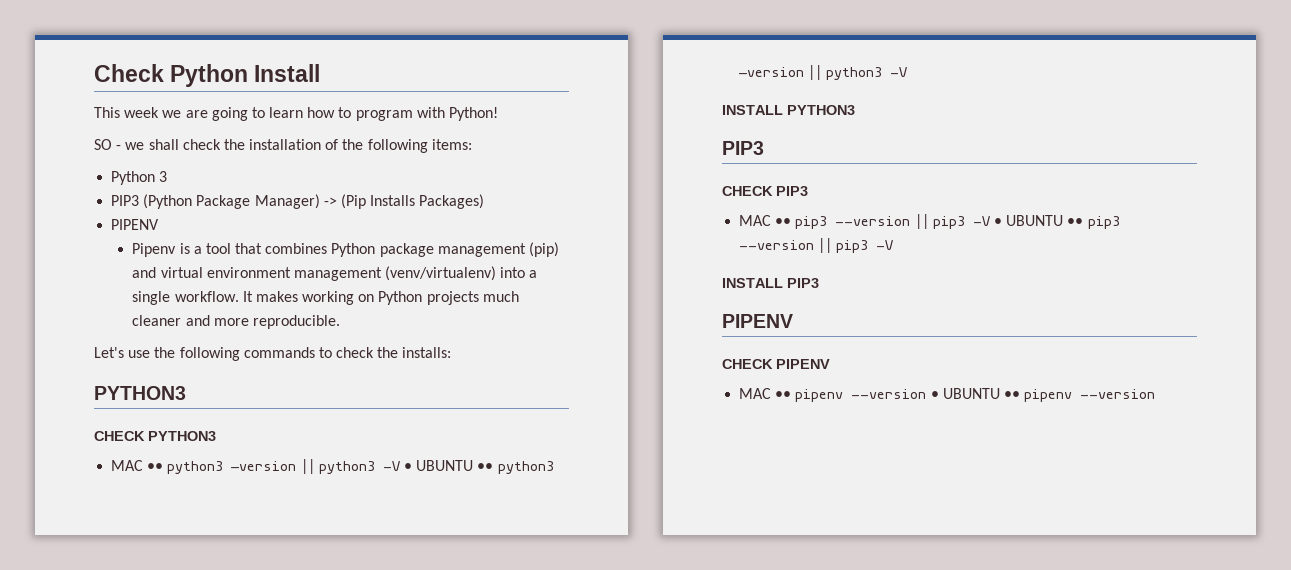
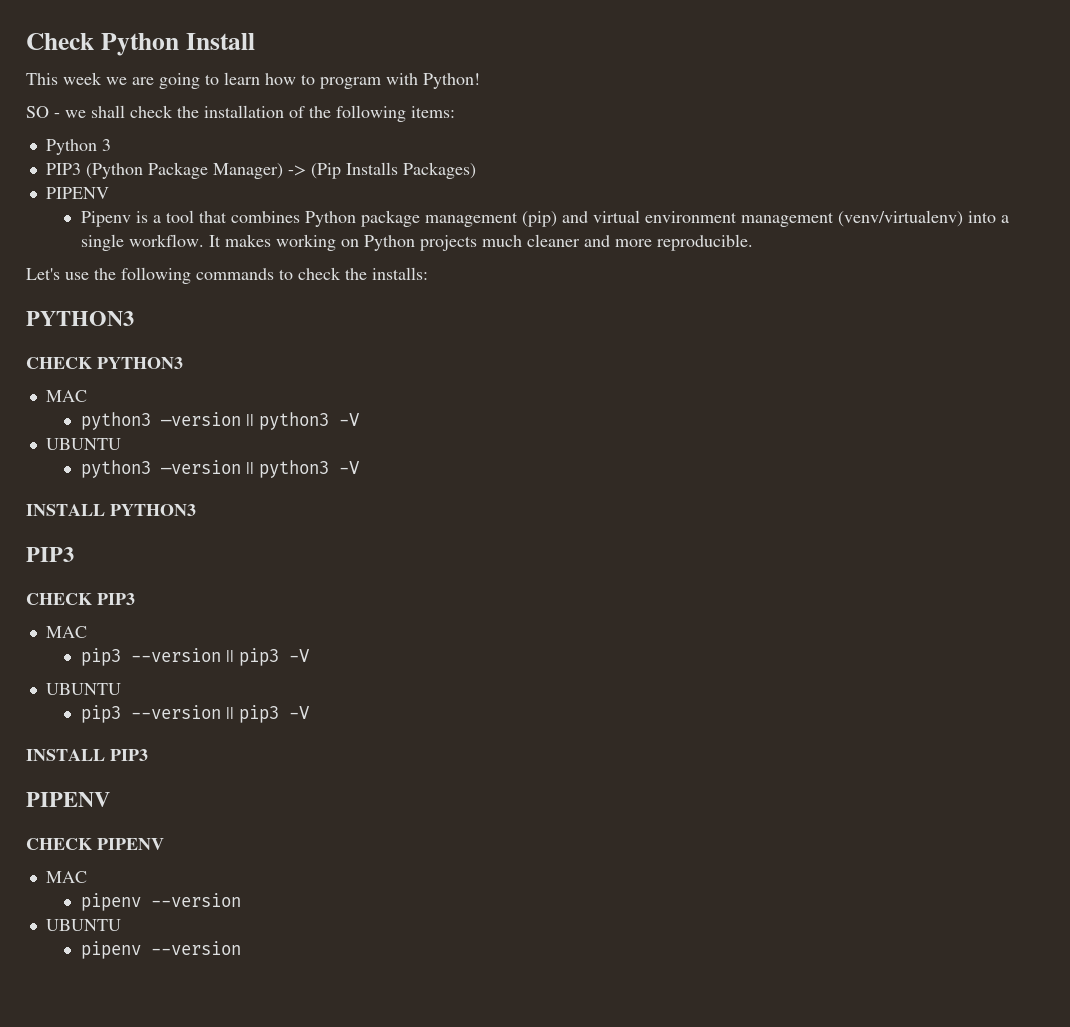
  CHECK PYTHON3
- MAC •• python3 —version || python3 -V • UBUNTU •• python3 —version || python3 -V
+ MAC
+ python3 —version || python3 -V
+ UBUNTU
+ python3 —version || python3 -V
  CHECK PIP3
- MAC •• pip3 --version || pip3 -V • UBUNTU •• pip3 --version || pip3 -V
+ MAC
+ pip3 --version || pip3 -V
+ UBUNTU
+ pip3 --version || pip3 -V
  CHECK PIPENV
- MAC •• pipenv --version • UBUNTU •• pipenv --version
+ MAC
+ pipenv --version
+ UBUNTU
+ pipenv --version

